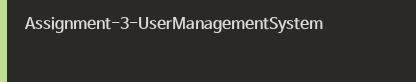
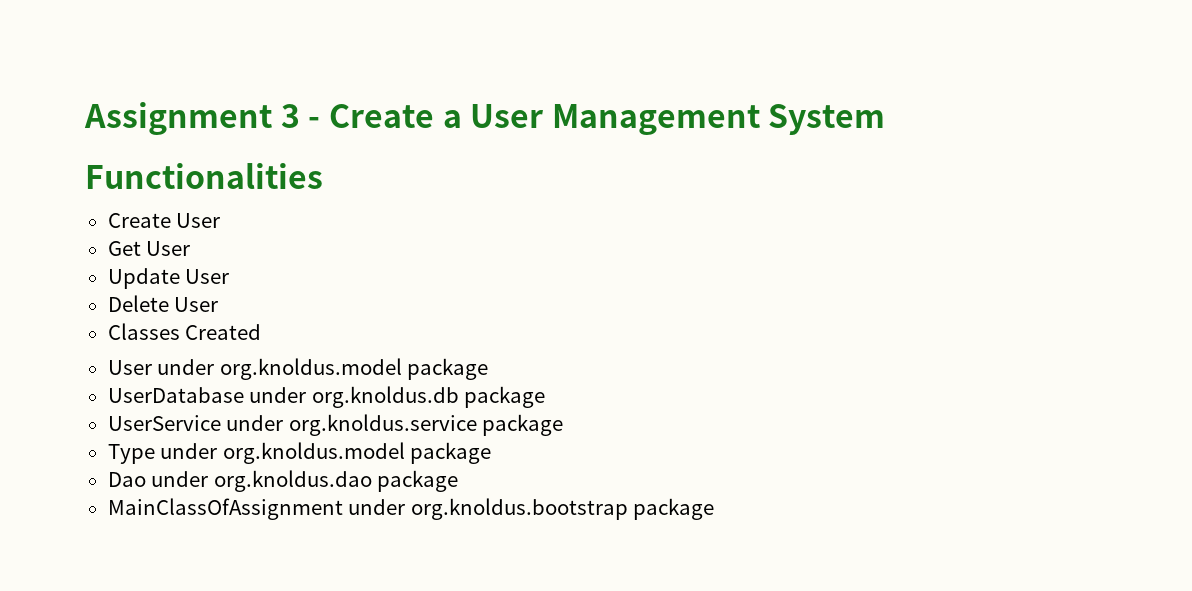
- Assignment-3-UserManagementSystem
+ Assignment 3 - Create a User Management System
+ Functionalities
+ Create User
+ Get User
+ Update User
+ Delete User
+ Classes Created
+ User under org.knoldus.model package
+ UserDatabase under org.knoldus.db package
+ UserService under org.knoldus.service package
+ Type under org.knoldus.model package
+ Dao under org.knoldus.dao package
+ MainClassOfAssignment under org.knoldus.bootstrap package

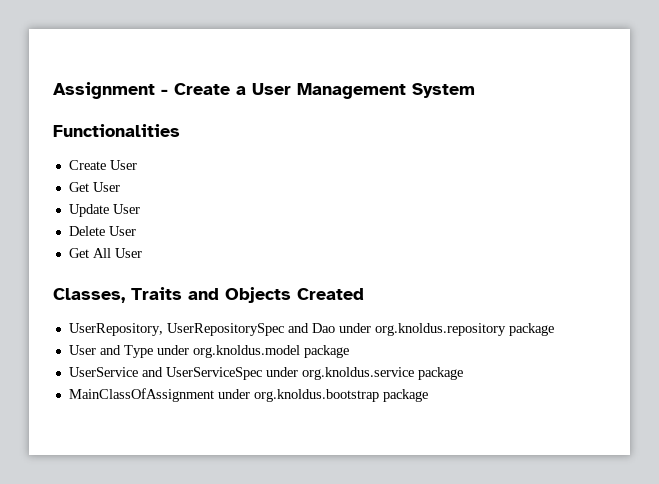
- Assignment 3 - Create a User Management System
+ Assignment - Create a User Management System
- Classes Created
- User under org.knoldus.model package
- UserDatabase under org.knoldus.db package
- UserService under org.knoldus.service package
- Type under org.knoldus.model package
+ Get All User
+ Classes, Traits and Objects Created
+ UserRepository, UserRepositorySpec and Dao under org.knoldus.repository package
+ User and Type under org.knoldus.model package
- Dao under org.knoldus.dao package
+ UserService and UserServiceSpec under org.knoldus.service package

